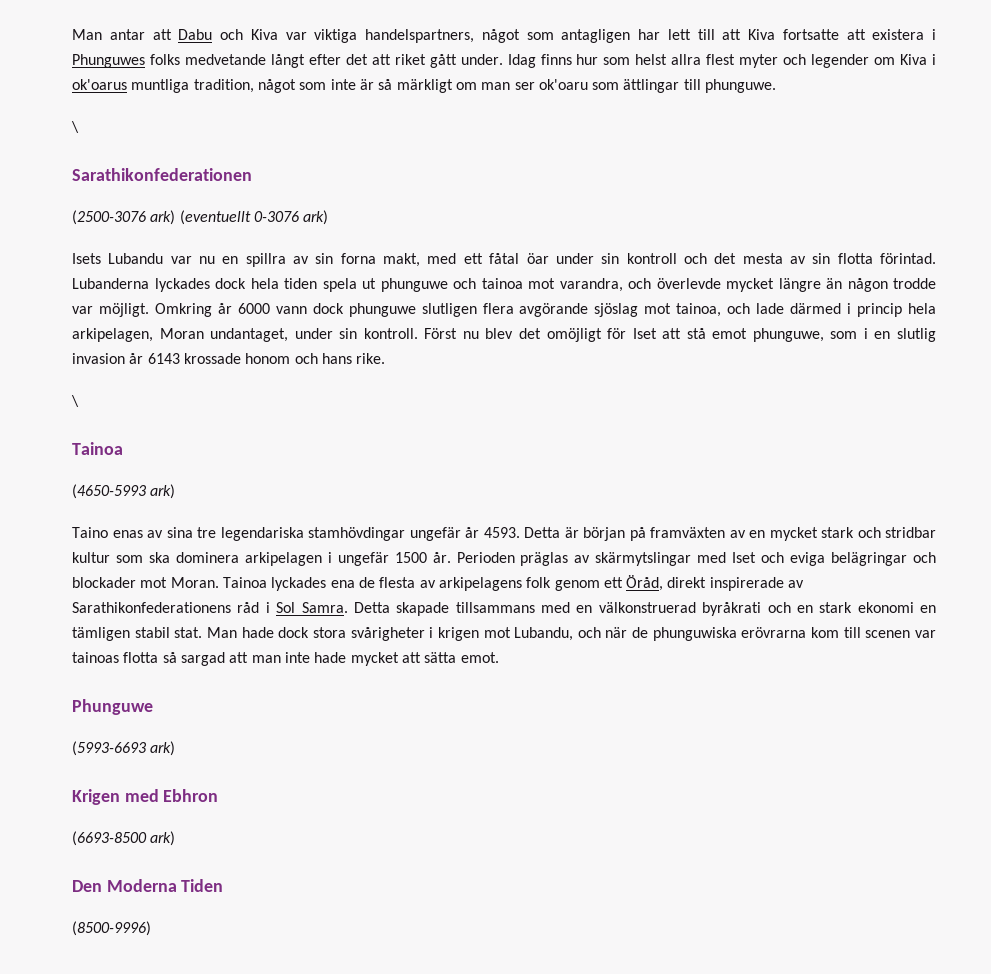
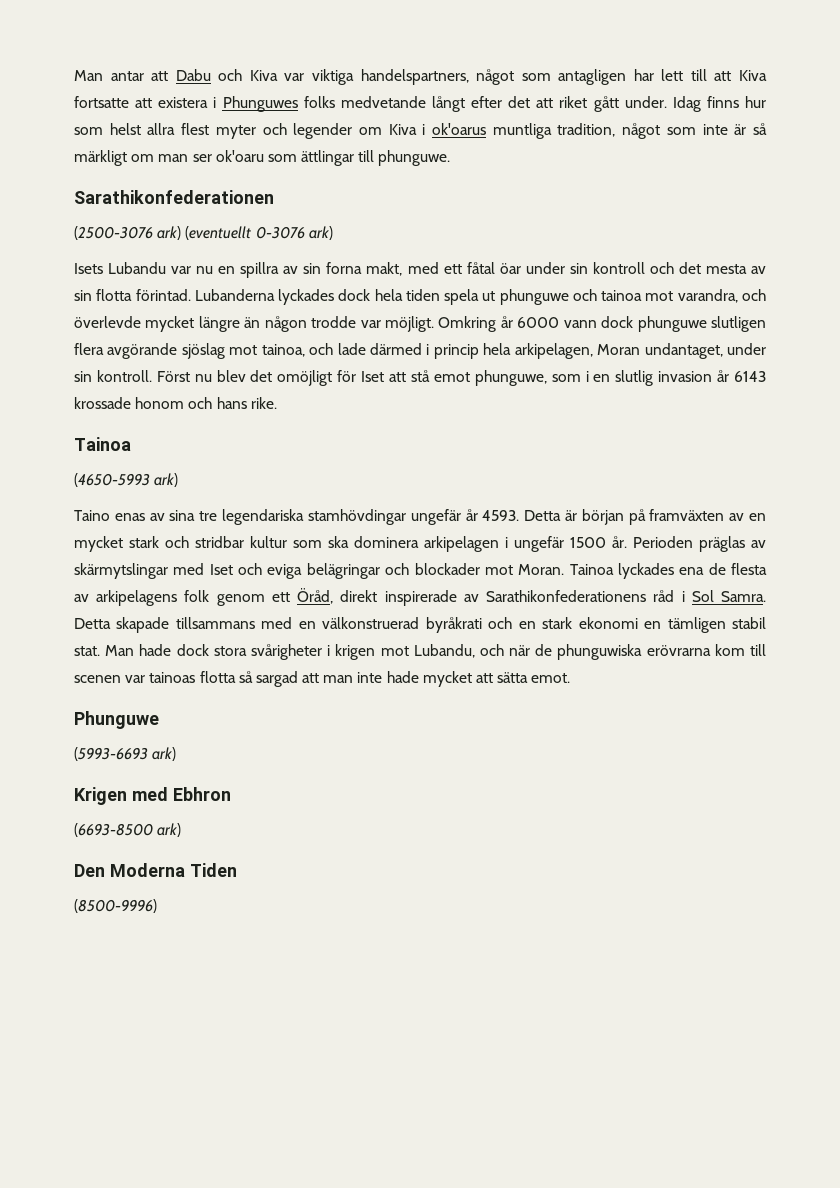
  Idag finns hur som helst allra flest myter och legender om Kiva i ok'oarus muntliga tradition, något som inte är så märkligt om man ser ok'oaru som ättlingar till phunguwe.
- \
  Först nu blev det omöjligt för Iset att stå emot phunguwe, som i en slutlig invasion år 6143 krossade honom och hans rike.
- \

